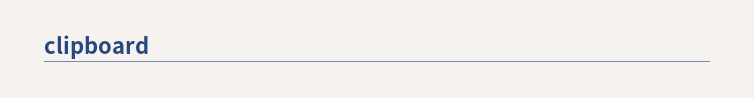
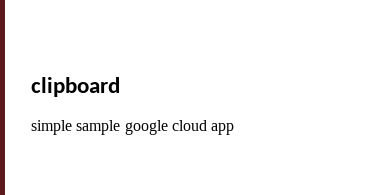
+ simple sample google cloud app

